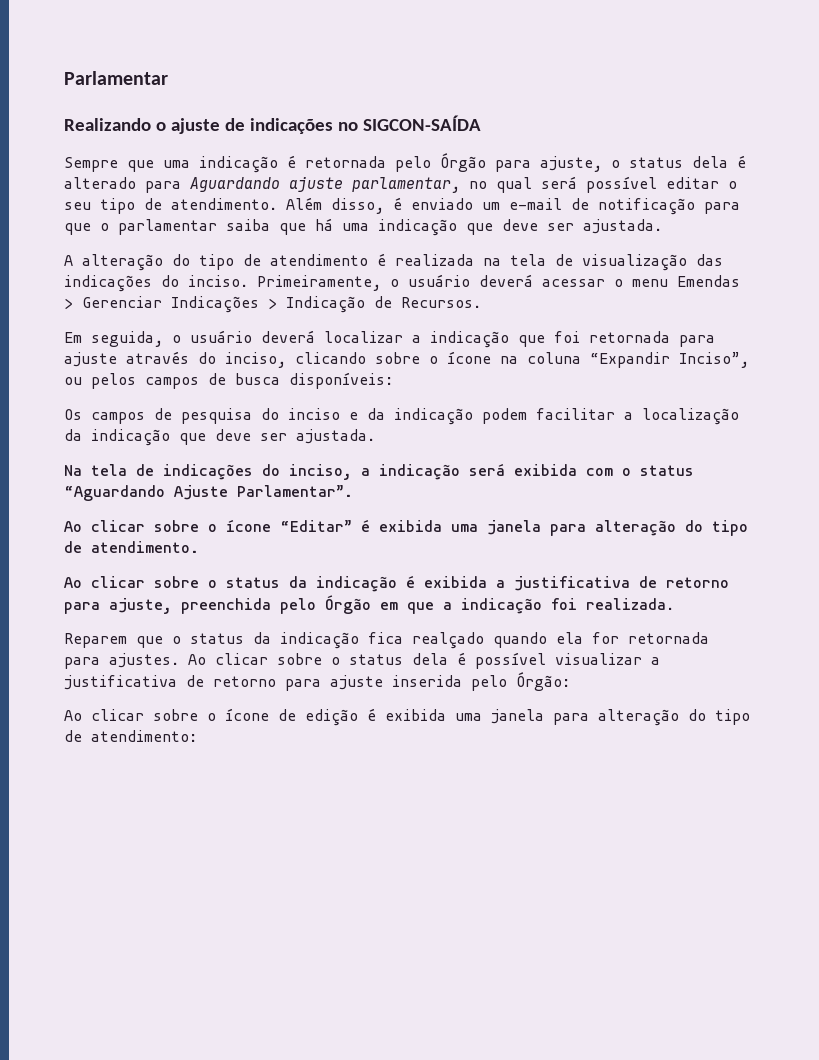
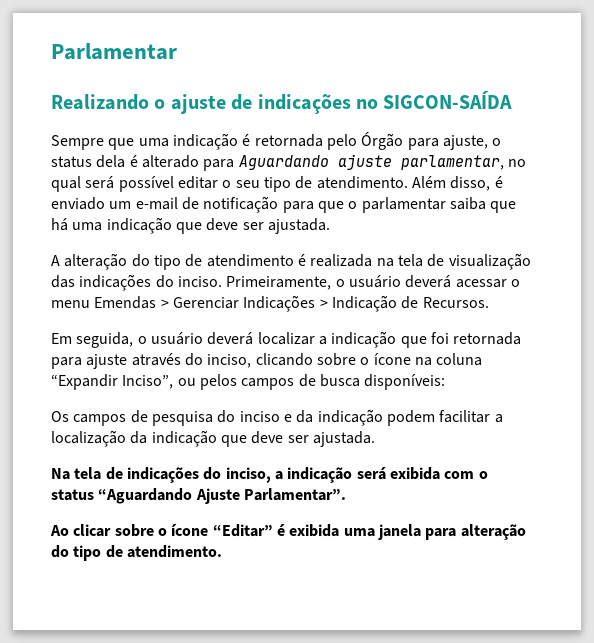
- Ao clicar sobre o status da indicação é exibida a justificativa de retorno para ajuste, preenchida pelo Órgão em que a indicação foi realizada.
- Reparem que o status da indicação fica realçado quando ela for retornada para ajustes. Ao clicar sobre o status dela é possível visualizar a justificativa de retorno para ajuste inserida pelo Órgão:
- Ao clicar sobre o ícone de edição é exibida uma janela para alteração do tipo de atendimento:

